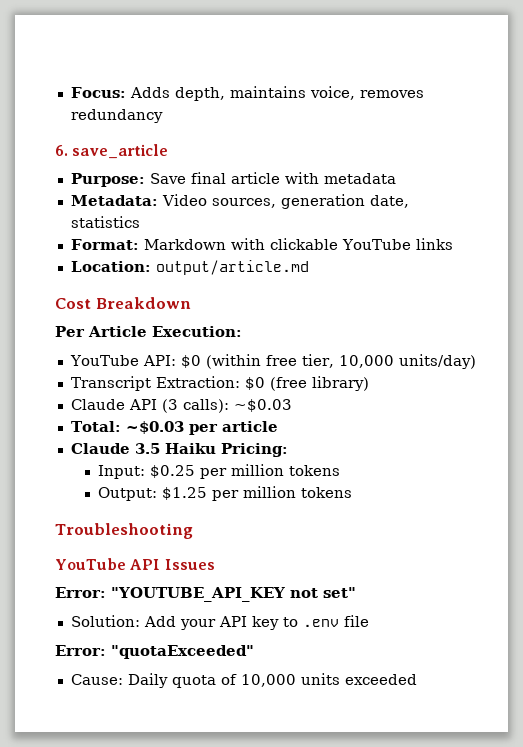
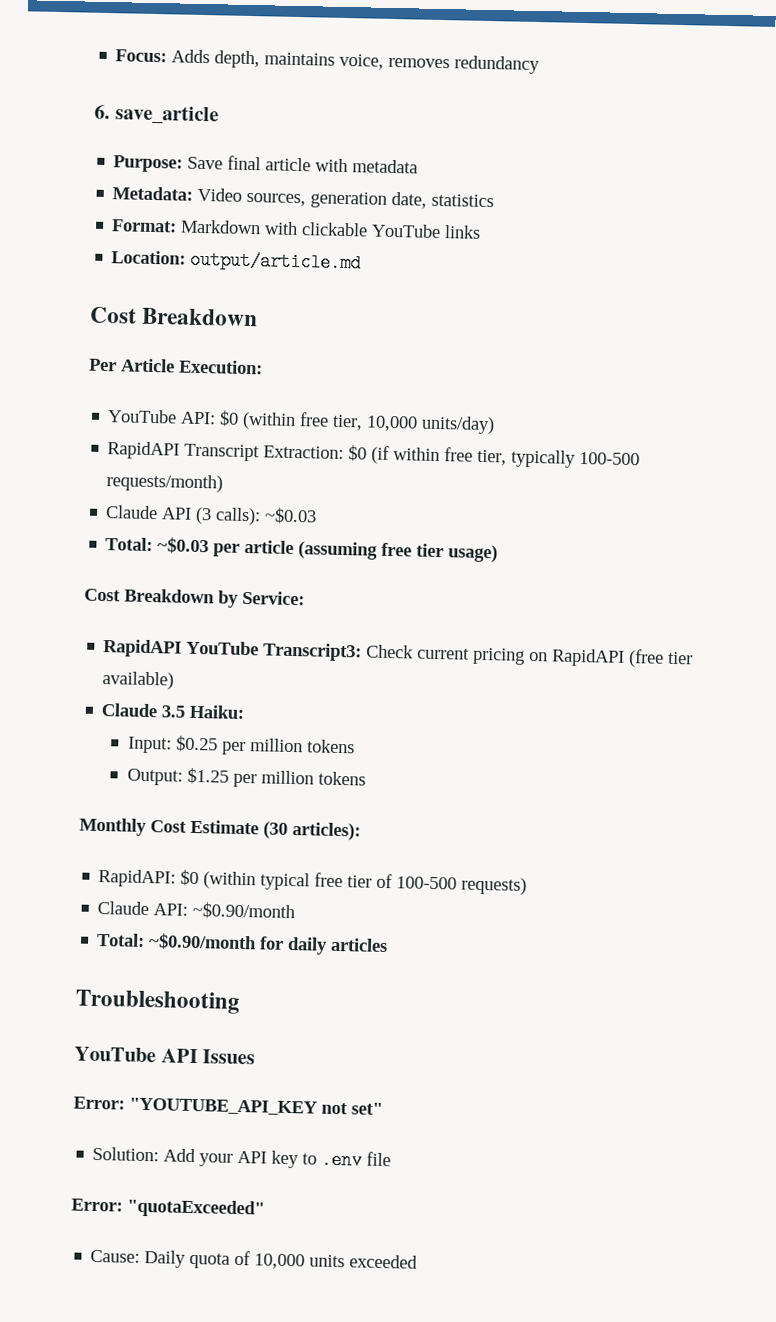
- Transcript Extraction: $0 (free library)
+ RapidAPI Transcript Extraction: $0 (if within free tier, typically 100-500 requests/month)
- Total: ~$0.03 per article
+ Total: ~$0.03 per article (assuming free tier usage)
+ Cost Breakdown by Service:
+ RapidAPI YouTube Transcript3: Check current pricing on RapidAPI (free tier available)
- Claude 3.5 Haiku Pricing:
+ Claude 3.5 Haiku:
+ Monthly Cost Estimate (30 articles):
+ RapidAPI: $0 (within typical free tier of 100-500 requests)
+ Claude API: ~$0.90/month
+ Total: ~$0.90/month for daily articles

